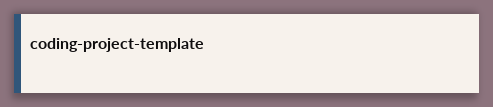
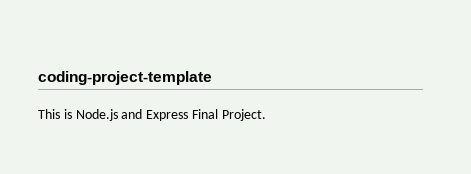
+ This is Node.js and Express Final Project.

